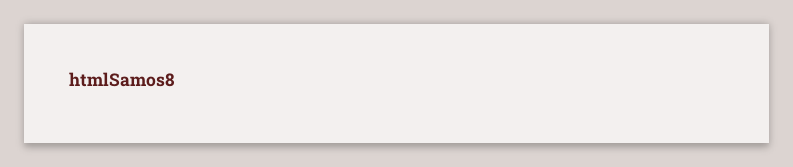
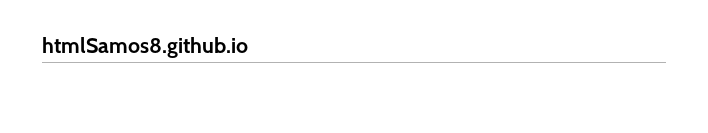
- htmlSamos8
+ htmlSamos8.github.io

